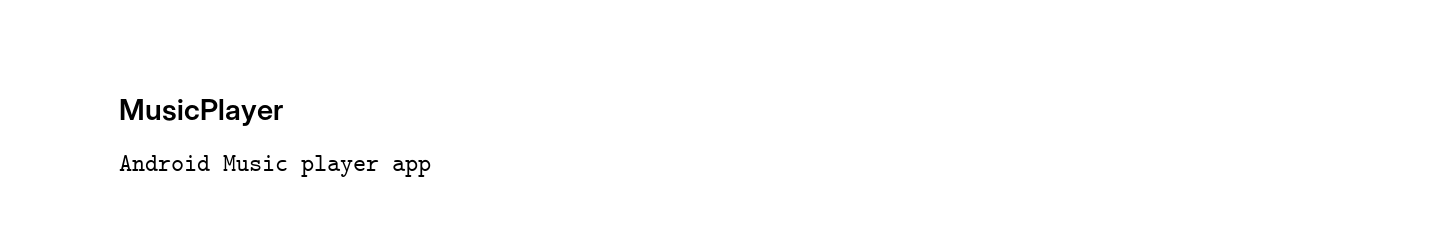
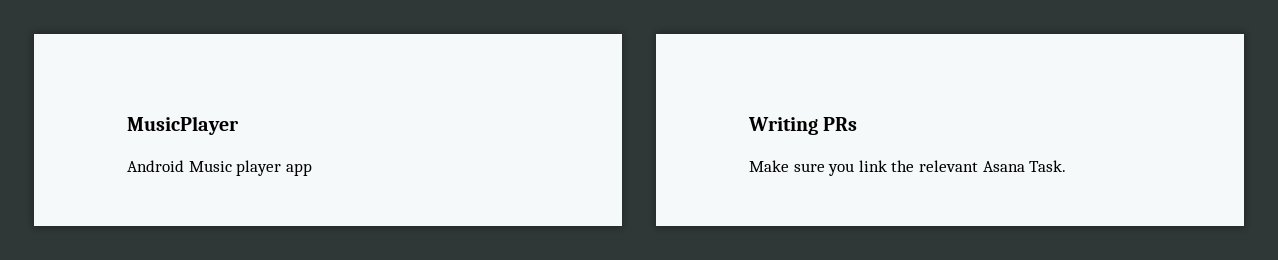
+ Writing PRs
+ Make sure you link the relevant Asana Task.

